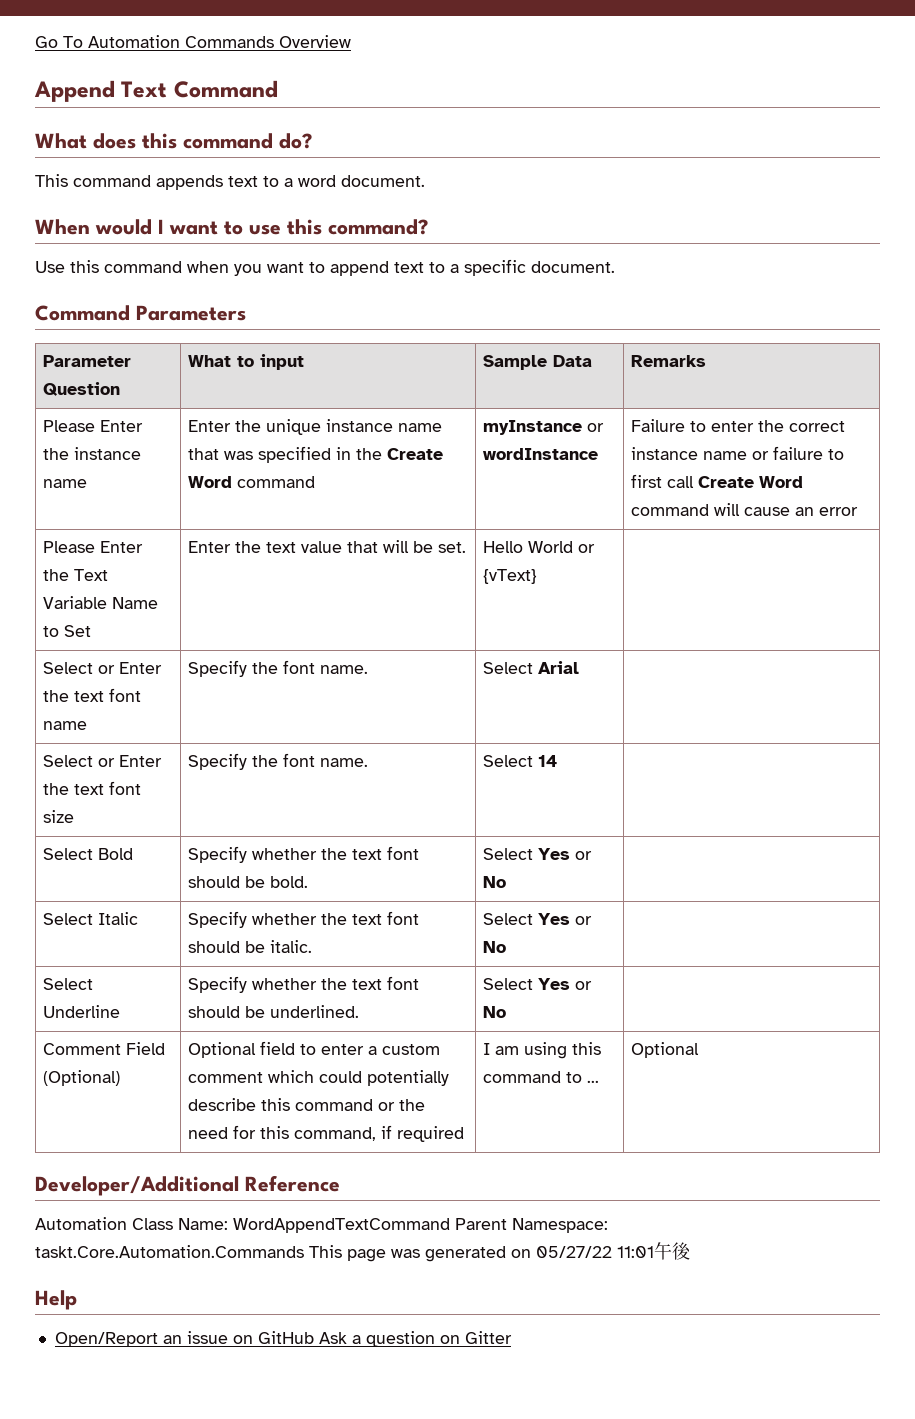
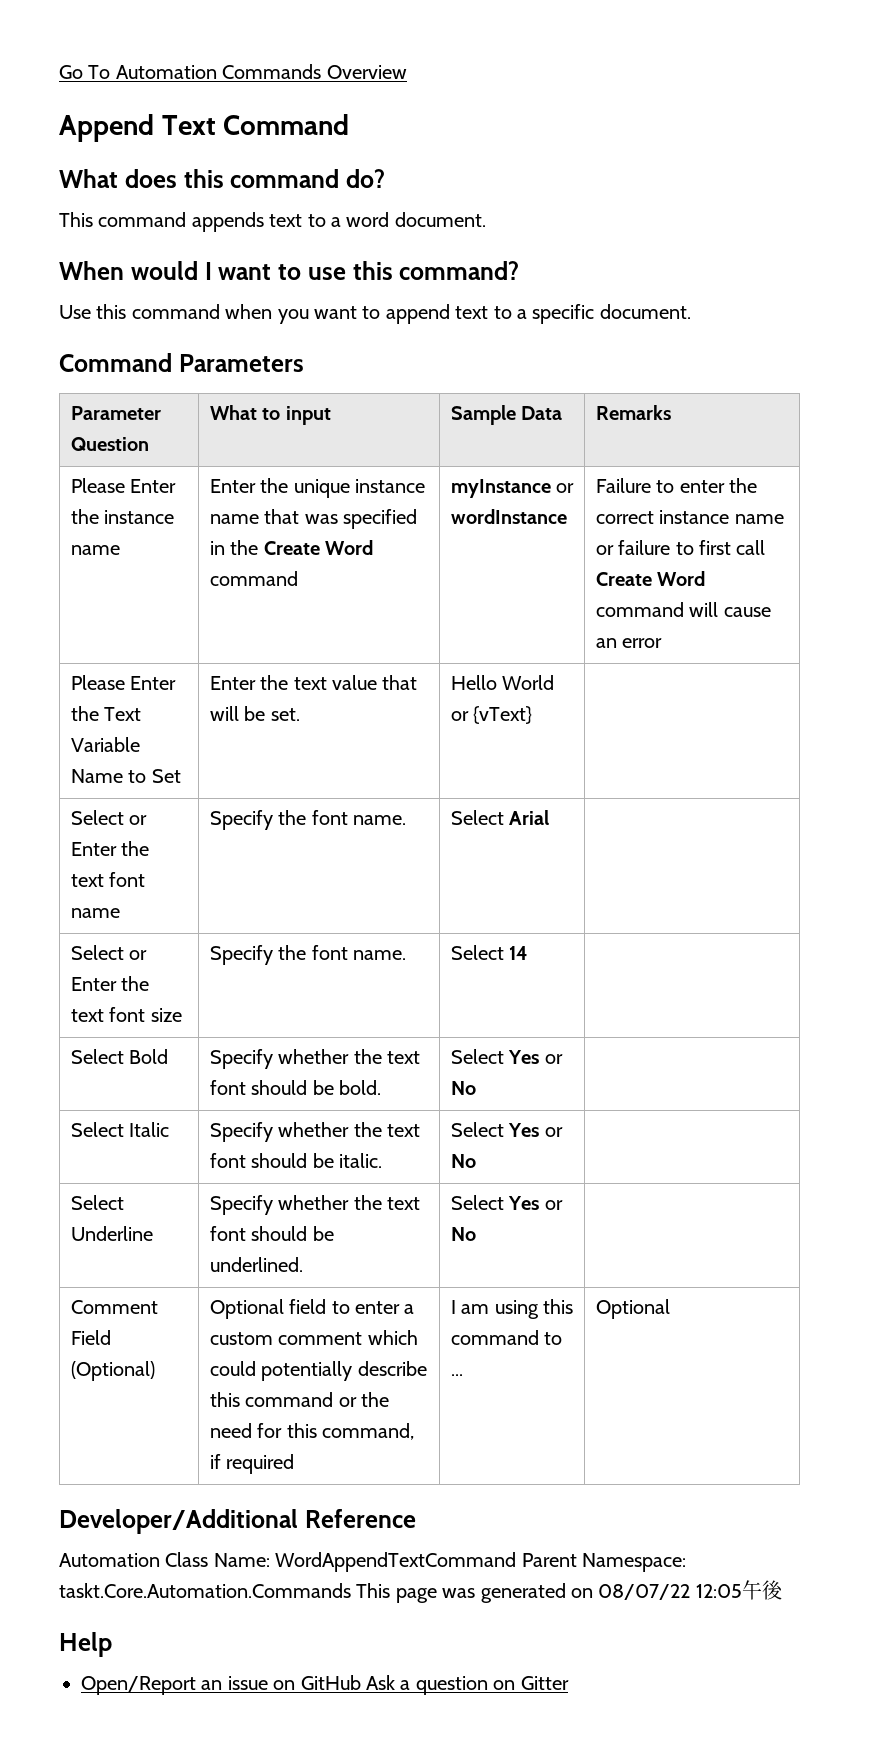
- Automation Class Name: WordAppendTextCommand Parent Namespace: taskt.Core.Automation.Commands This page was generated on 05/27/22 11:01午後
+ Automation Class Name: WordAppendTextCommand Parent Namespace: taskt.Core.Automation.Commands This page was generated on 08/07/22 12:05午後

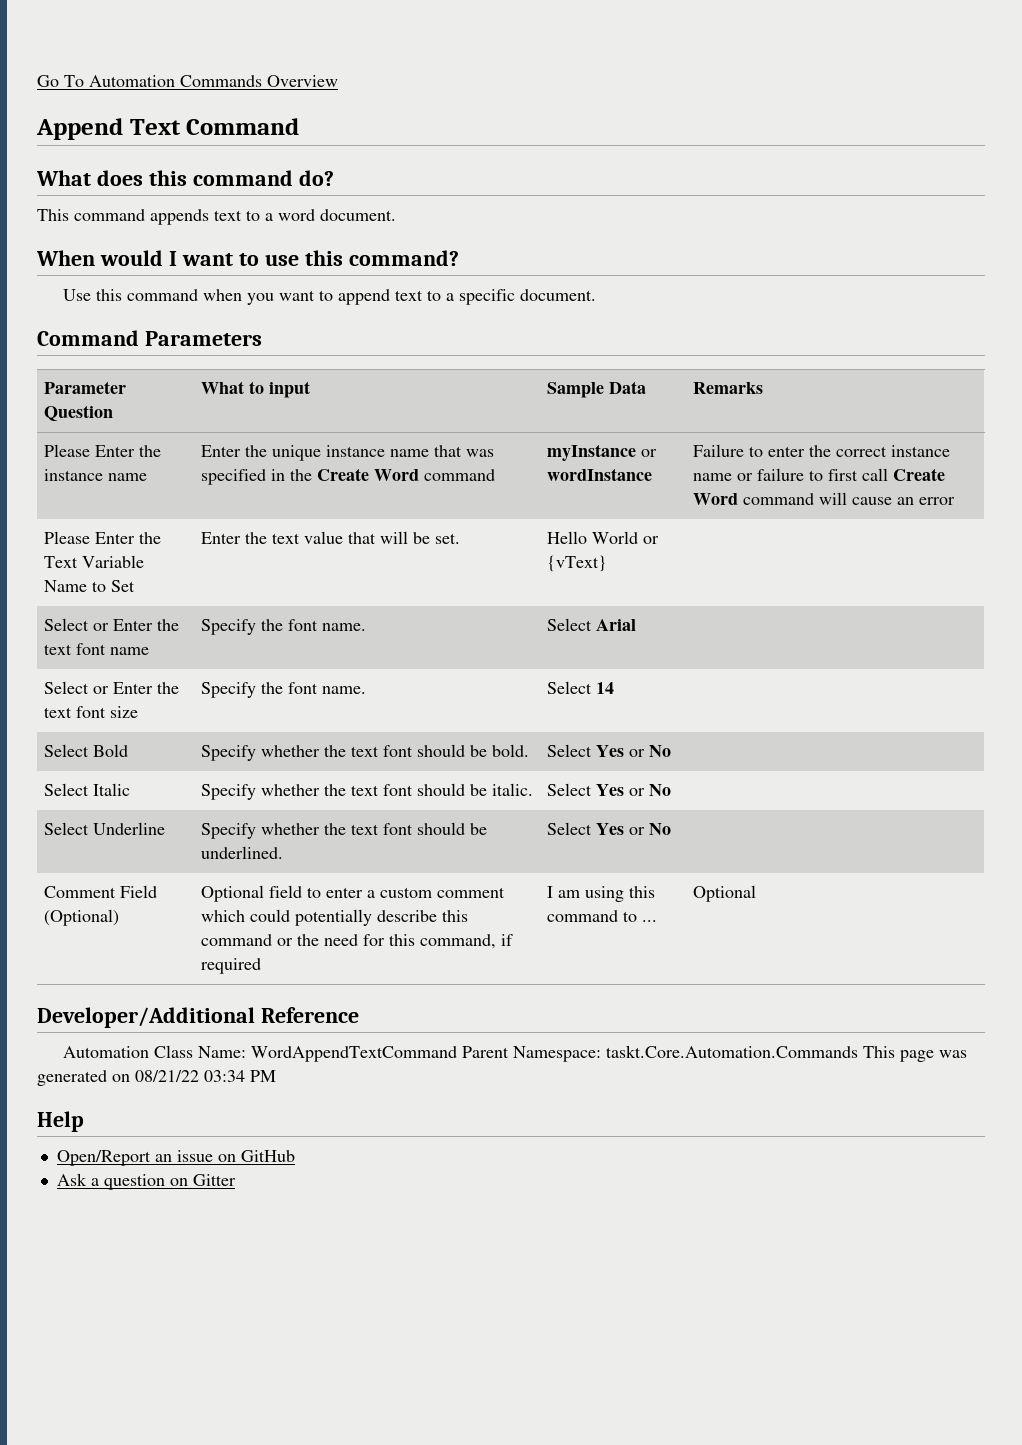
- Automation Class Name: WordAppendTextCommand Parent Namespace: taskt.Core.Automation.Commands This page was generated on 08/07/22 12:05午後
+ Automation Class Name: WordAppendTextCommand Parent Namespace: taskt.Core.Automation.Commands This page was generated on 08/21/22 03:34 PM
- Open/Report an issue on GitHub Ask a question on Gitter
+ Open/Report an issue on GitHub
+ Ask a question on Gitter

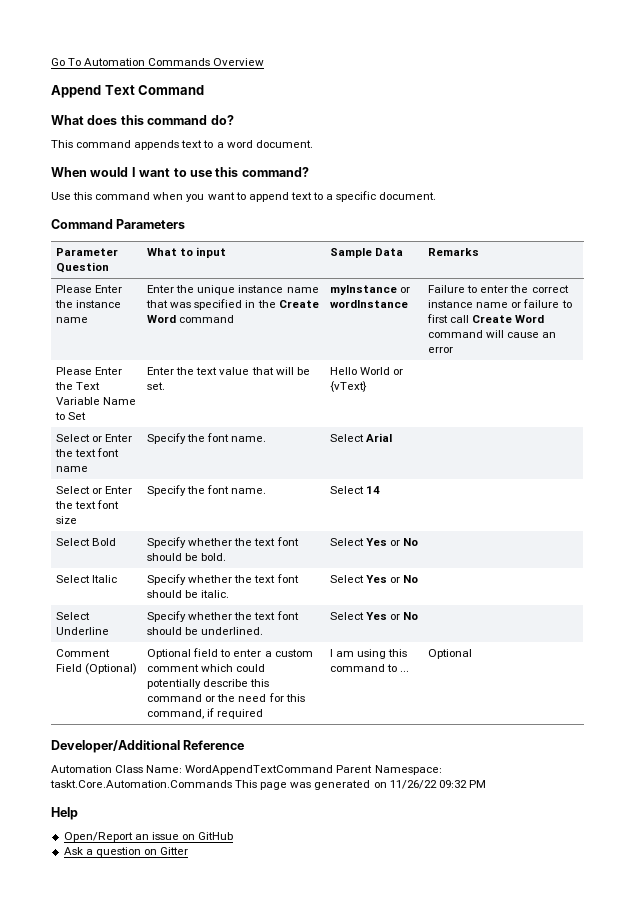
- Automation Class Name: WordAppendTextCommand Parent Namespace: taskt.Core.Automation.Commands This page was generated on 08/21/22 03:34 PM
+ Automation Class Name: WordAppendTextCommand Parent Namespace: taskt.Core.Automation.Commands This page was generated on 11/26/22 09:32 PM

